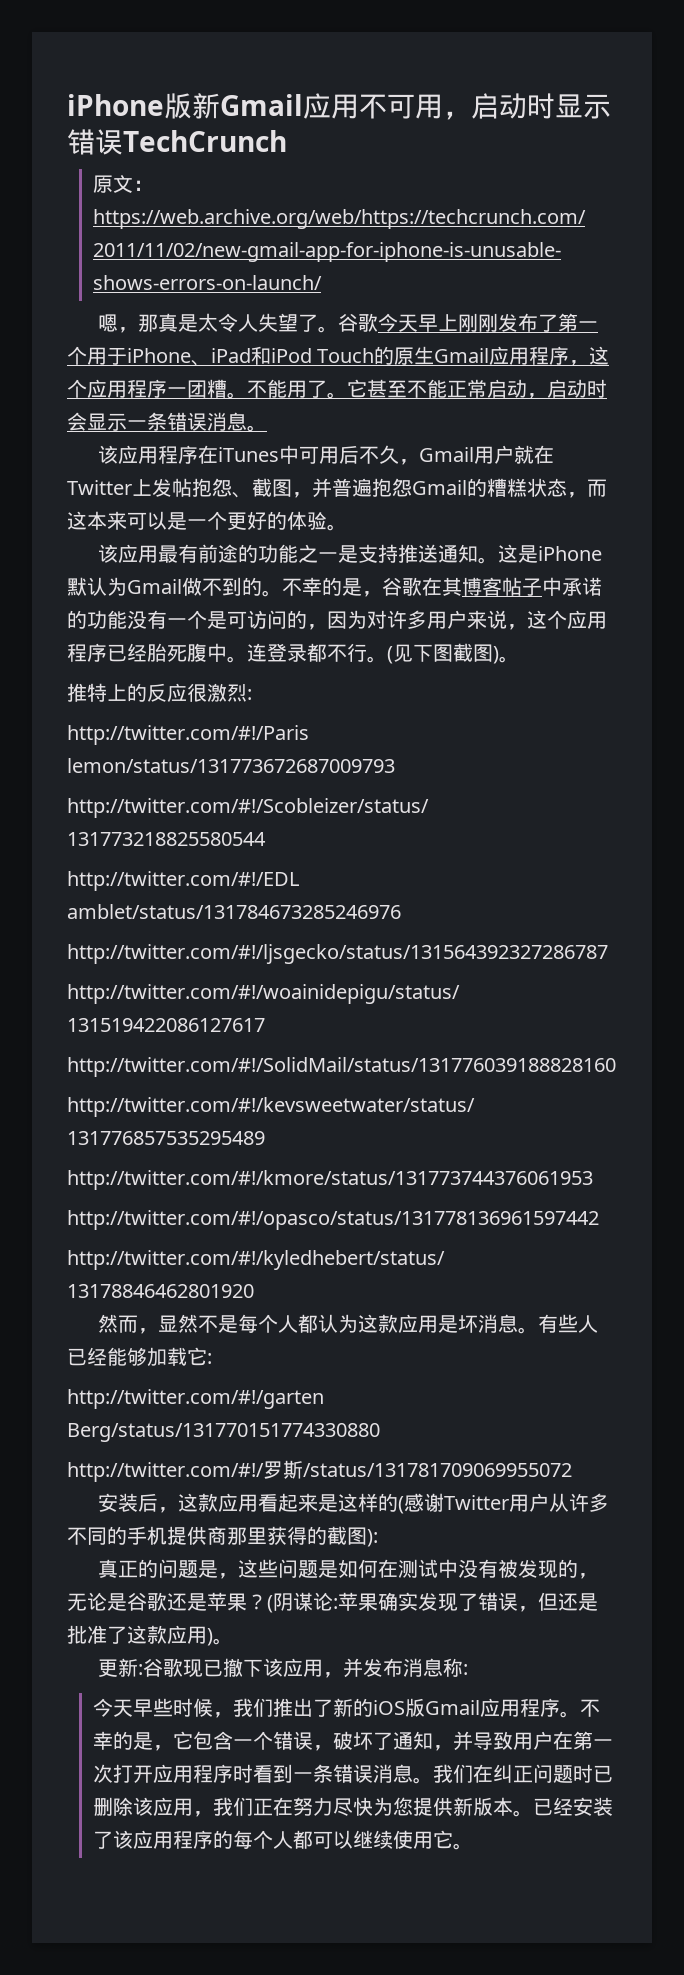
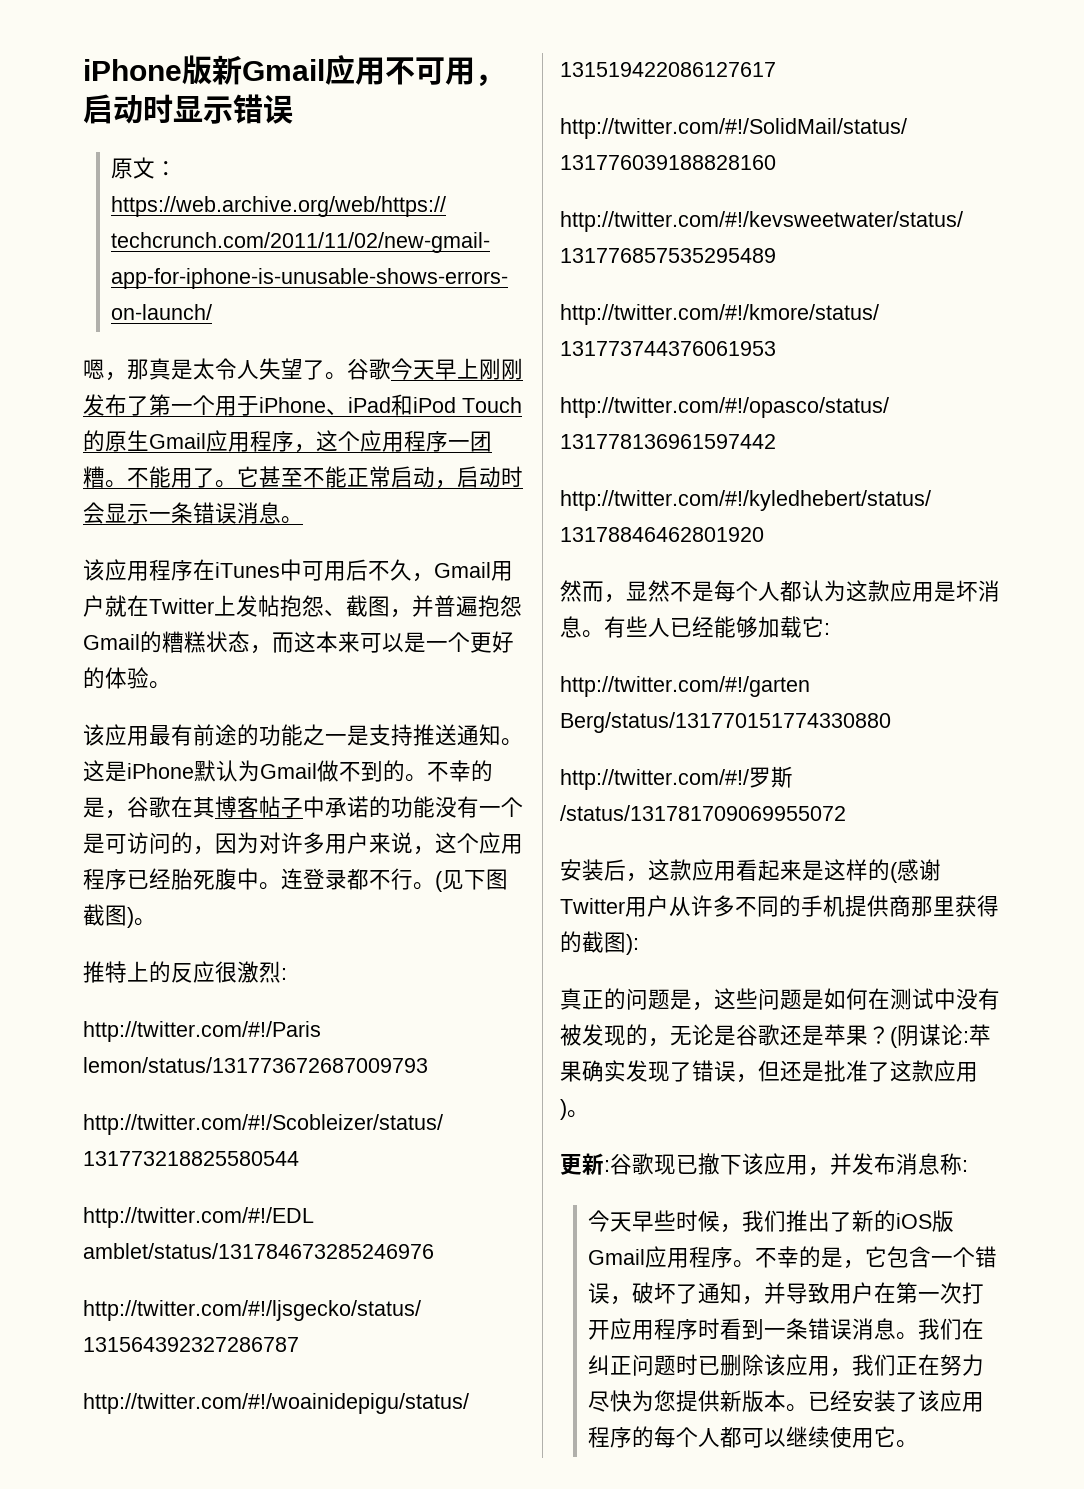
- iPhone版新Gmail应用不可用，启动时显示错误TechCrunch
+ iPhone版新Gmail应用不可用，启动时显示错误

